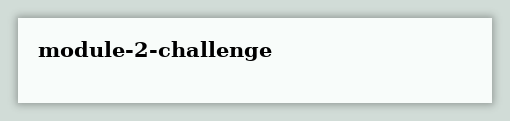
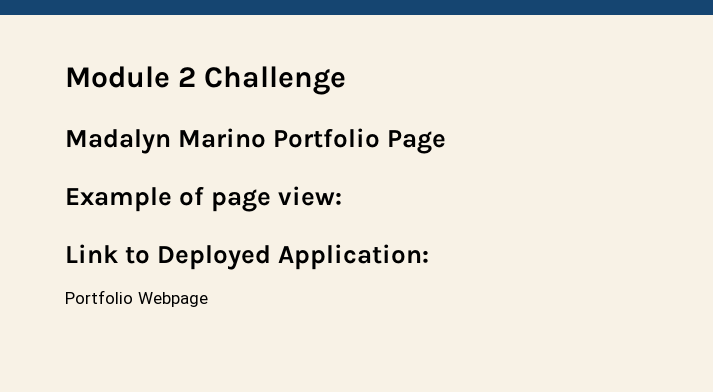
- module-2-challenge
+ Module 2 Challenge
+ Madalyn Marino Portfolio Page
+ Example of page view:
+ Link to Deployed Application:
+ Portfolio Webpage

